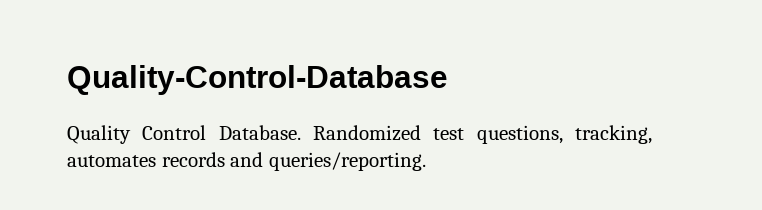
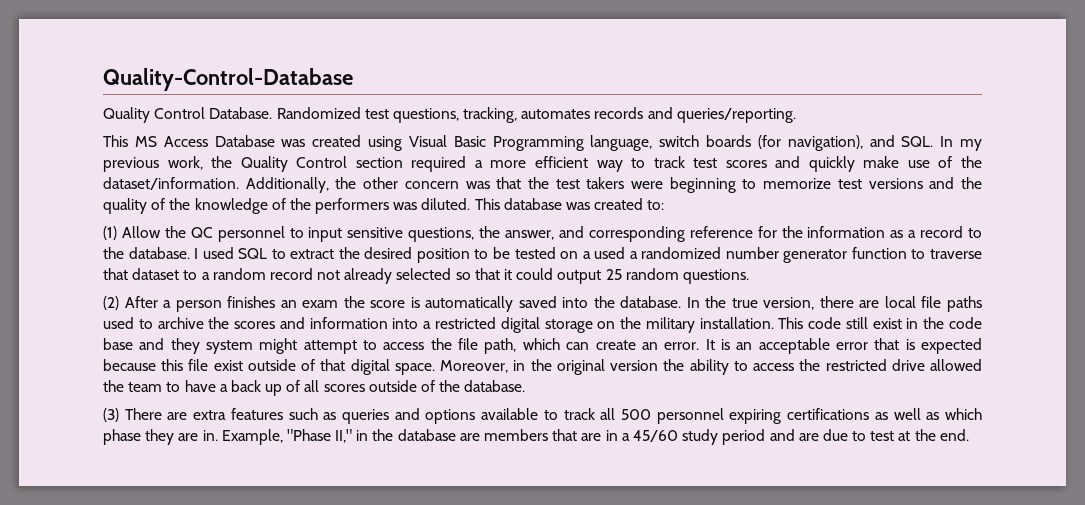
+ This MS Access Database was created using Visual Basic Programming language, switch boards (for navigation), and SQL. In my previous work, the Quality Control section required a more efficient way to track test scores and quickly make use of the dataset/information. Additionally, the other concern was that the test takers were beginning to memorize test versions and the quality of the knowledge of the performers was diluted. This database was created to:
+ (1) Allow the QC personnel to input sensitive questions, the answer, and corresponding reference for the information as a record to the database. I used SQL to extract the desired position to be tested on a used a randomized number generator function to traverse that dataset to a random record not already selected so that it could output 25 random questions.
+ (2) After a person finishes an exam the score is automatically saved into the database. In the true version, there are local file paths used to archive the scores and information into a restricted digital storage on the military installation. This code still exist in the code base and they system might attempt to access the file path, which can create an error. It is an acceptable error that is expected because this file exist outside of that digital space. Moreover, in the original version the ability to access the restricted drive allowed the team to have a back up of all scores outside of the database.
+ (3) There are extra features such as queries and options available to track all 500 personnel expiring certifications as well as which phase they are in. Example, "Phase II," in the database are members that are in a 45/60 study period and are due to test at the end.

